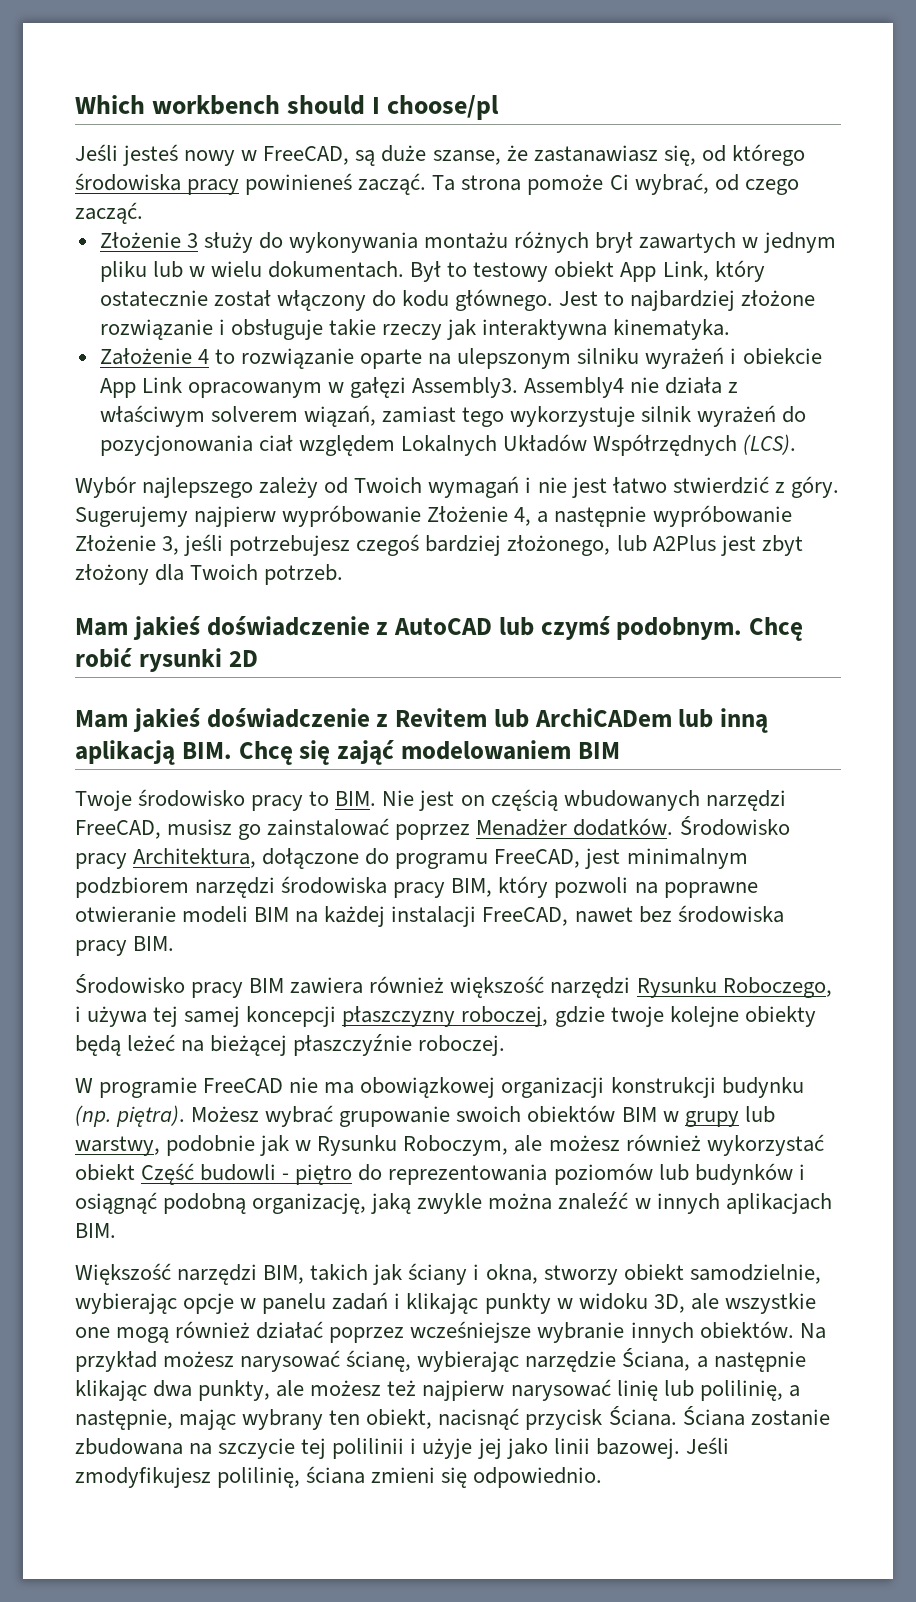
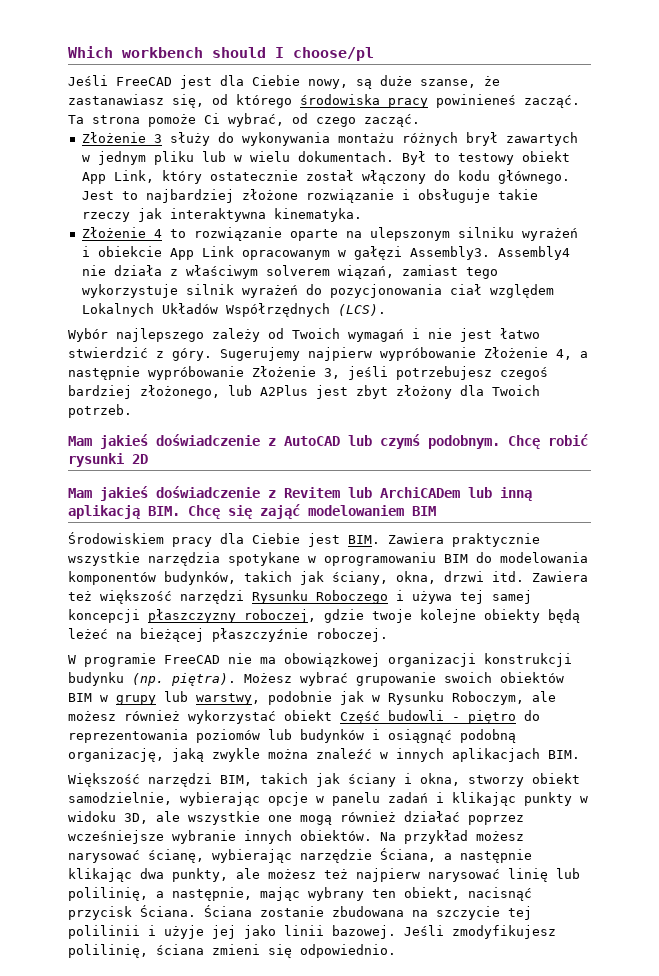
- Jeśli jesteś nowy w FreeCAD, są duże szanse, że zastanawiasz się, od którego środowiska pracy powinieneś zacząć.
+ Jeśli FreeCAD jest dla Ciebie nowy, są duże szanse, że zastanawiasz się, od którego środowiska pracy powinieneś zacząć.
- Założenie 4 to rozwiązanie oparte na ulepszonym silniku wyrażeń i obiekcie App Link opracowanym w gałęzi Assembly3.
+ Złożenie 4 to rozwiązanie oparte na ulepszonym silniku wyrażeń i obiekcie App Link opracowanym w gałęzi Assembly3.
- Twoje środowisko pracy to BIM. Nie jest on częścią wbudowanych narzędzi FreeCAD, musisz go zainstalować poprzez Menadżer dodatków. Środowisko pracy Architektura, dołączone do programu FreeCAD, jest minimalnym podzbiorem narzędzi środowiska pracy BIM, który pozwoli na poprawne otwieranie modeli BIM na każdej instalacji FreeCAD, nawet bez środowiska pracy BIM.
- Środowisko pracy BIM zawiera również większość narzędzi Rysunku Roboczego, i używa tej samej koncepcji płaszczyzny roboczej, gdzie twoje kolejne obiekty będą leżeć na bieżącej płaszczyźnie roboczej.
+ Środowiskiem pracy dla Ciebie jest BIM. Zawiera praktycznie wszystkie narzędzia spotykane w oprogramowaniu BIM do modelowania komponentów budynków, takich jak ściany, okna, drzwi itd. Zawiera też większość narzędzi Rysunku Roboczego i używa tej samej koncepcji płaszczyzny roboczej, gdzie twoje kolejne obiekty będą leżeć na bieżącej płaszczyźnie roboczej.

